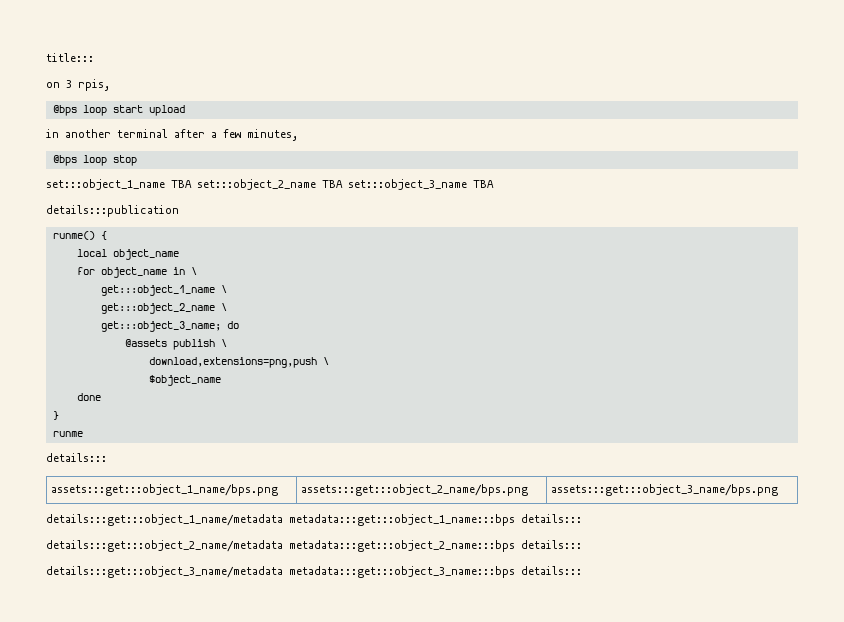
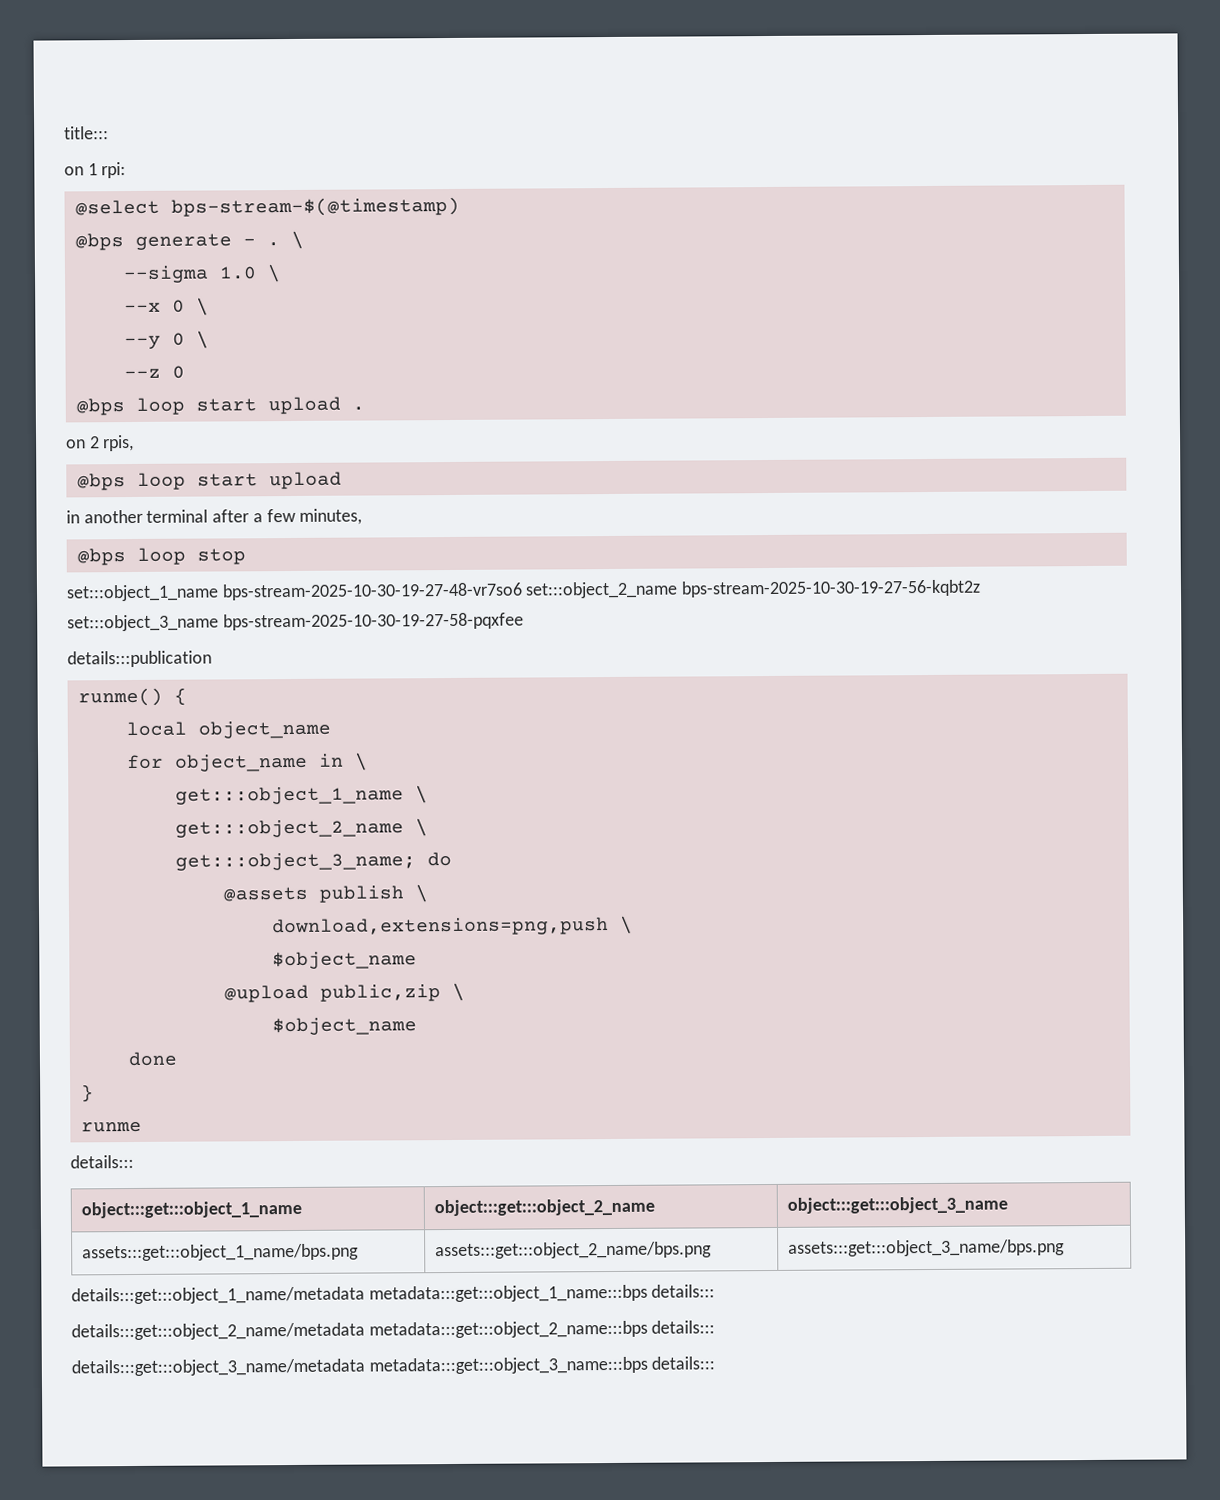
- on 3 rpis,
+ on 1 rpi:
+ @select bps-stream-$(@timestamp)
+ @bps generate - . \
+ --sigma 1.0 \
+ --x 0 \
+ --y 0 \
+ --z 0
+ @bps loop start upload .
+ on 2 rpis,
- set:::object_1_name TBA set:::object_2_name TBA set:::object_3_name TBA
+ set:::object_1_name bps-stream-2025-10-30-19-27-48-vr7so6 set:::object_2_name bps-stream-2025-10-30-19-27-56-kqbt2z set:::object_3_name bps-stream-2025-10-30-19-27-58-pqxfee
+ @upload public,zip \
+ $object_name
+ object:::get:::object_1_name | object:::get:::object_2_name | object:::get:::object_3_name

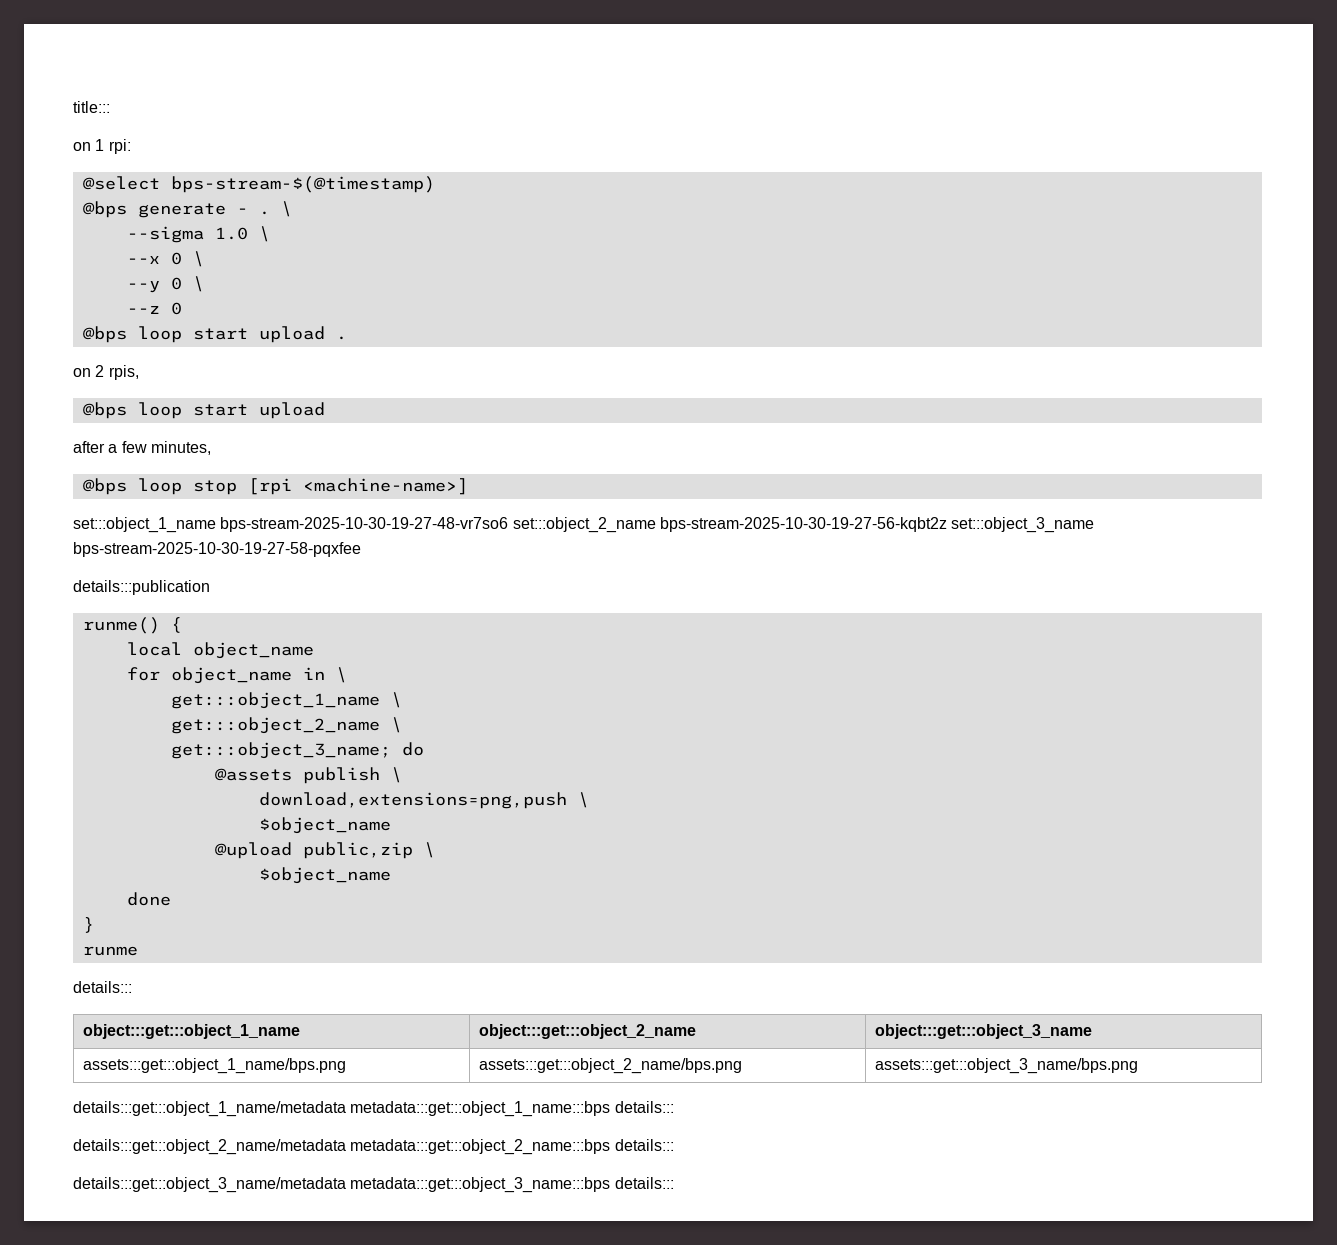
- in another terminal after a few minutes,
+ after a few minutes,
- @bps loop stop
+ @bps loop stop [rpi <machine-name>]

